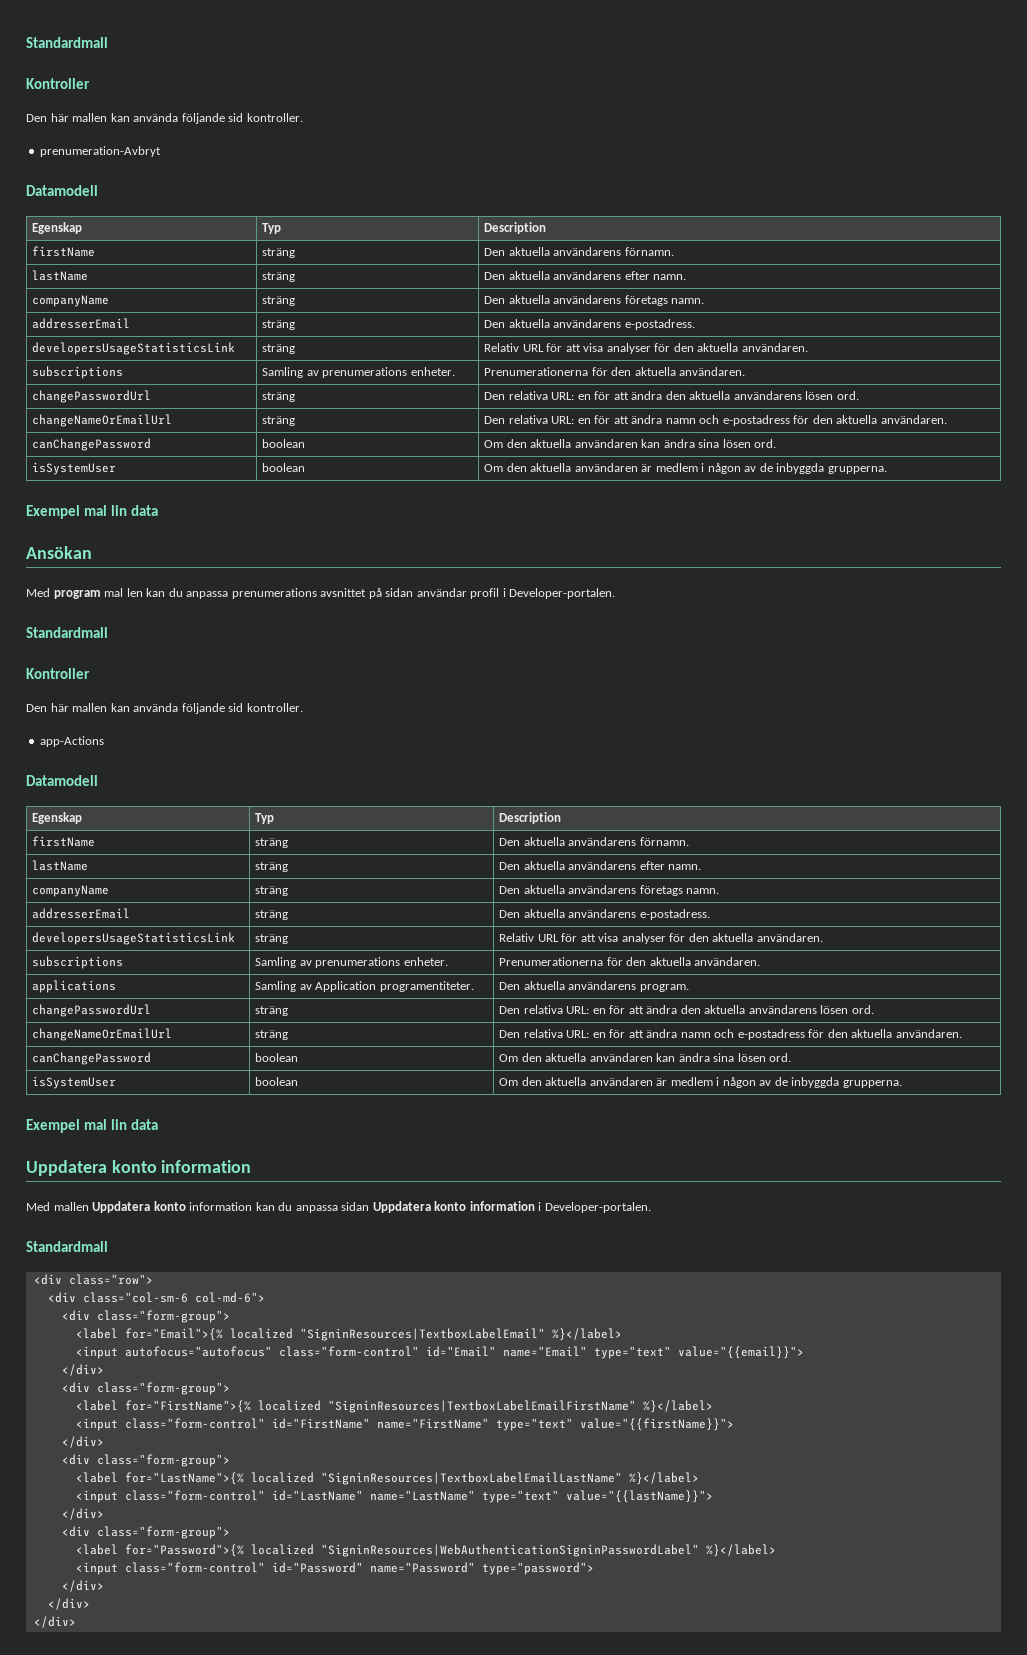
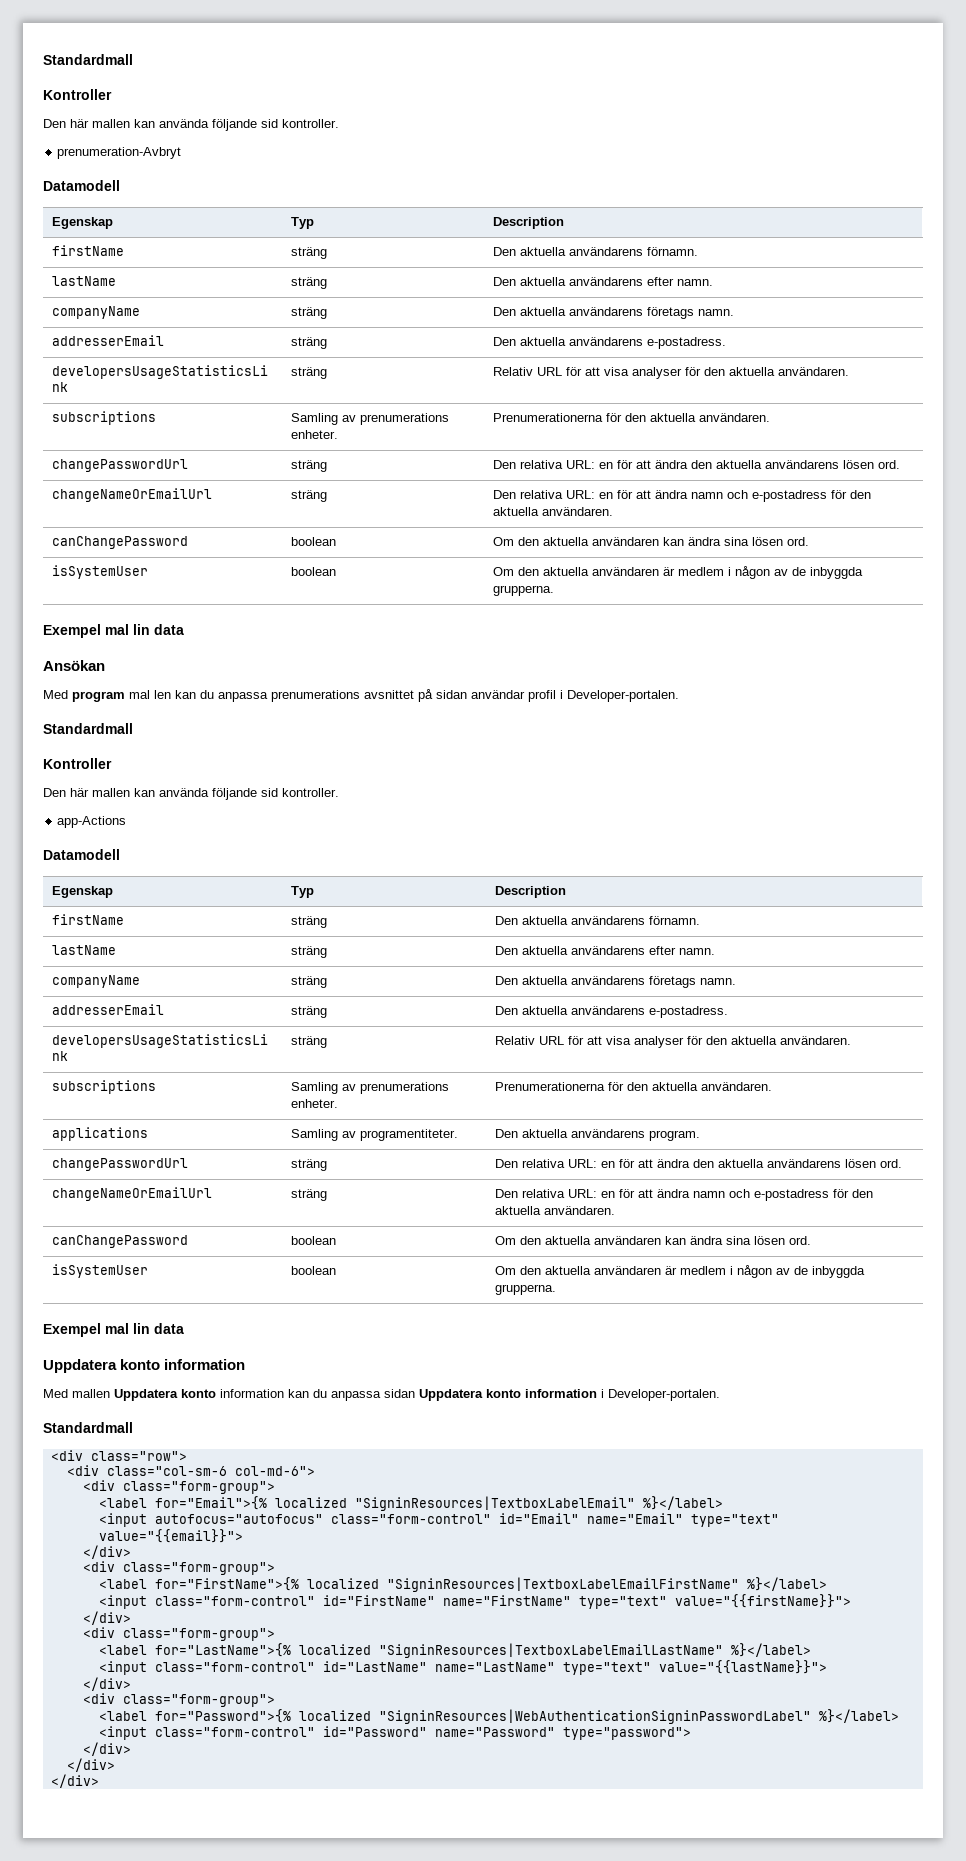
- applications | Samling av Application programentiteter. | Den aktuella användarens program.
+ applications | Samling av programentiteter. | Den aktuella användarens program.

